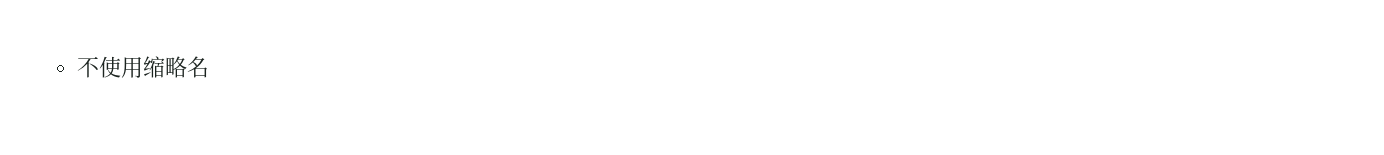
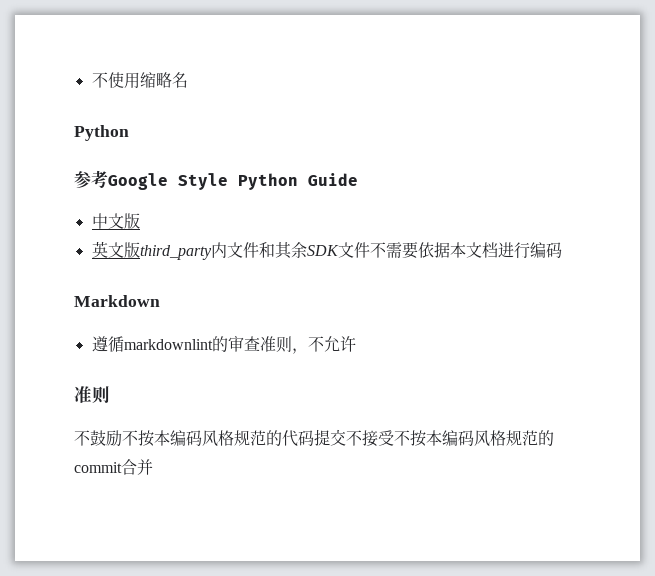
  不使用缩略名
+ Python
+ 参考Google Style Python Guide
+ 中文版
+ 英文版third_party内文件和其余SDK文件不需要依据本文档进行编码
+ Markdown
+ 遵循markdownlint的审查准则，不允许
+ 准则
+ 不鼓励不按本编码风格规范的代码提交不接受不按本编码风格规范的commit合并

